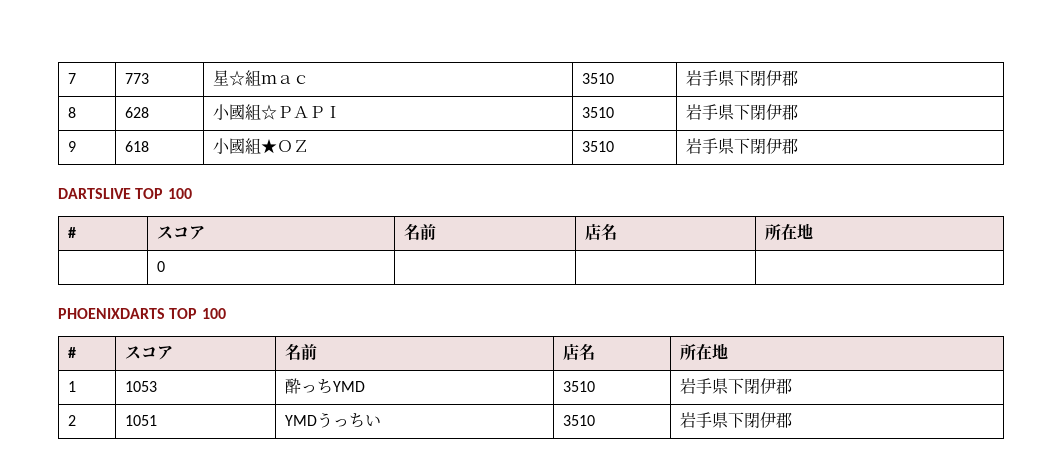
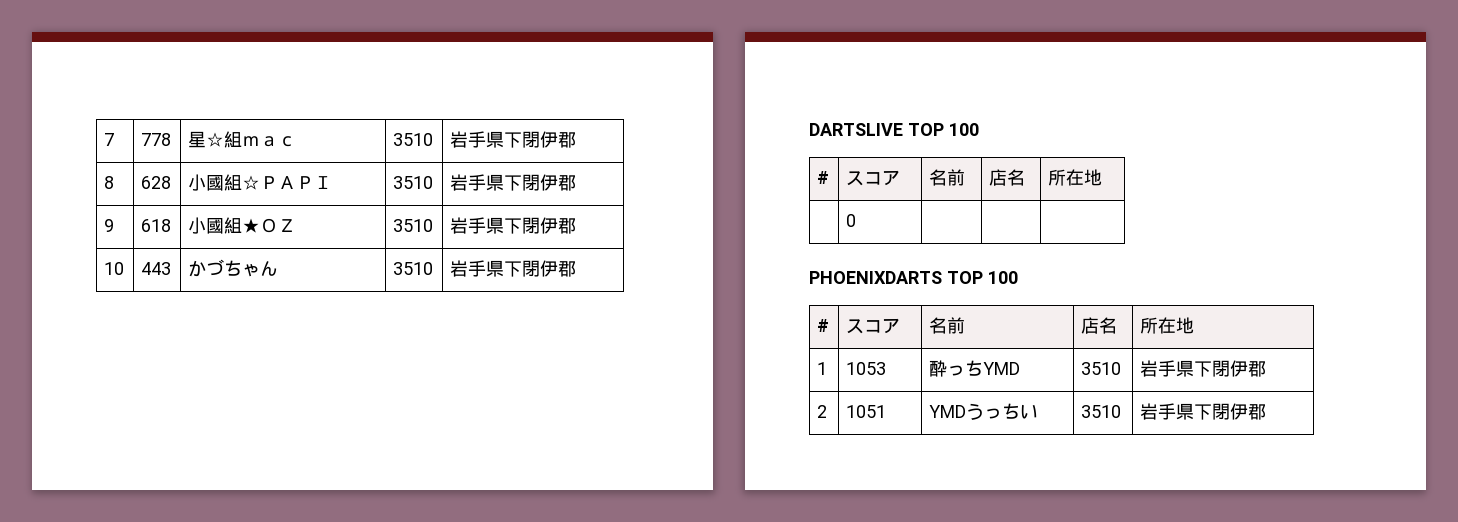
- 7 | 773 | 星☆組ｍａｃ | 3510 | 岩手県下閉伊郡
+ 7 | 778 | 星☆組ｍａｃ | 3510 | 岩手県下閉伊郡
+ 10 | 443 | かづちゃん | 3510 | 岩手県下閉伊郡

